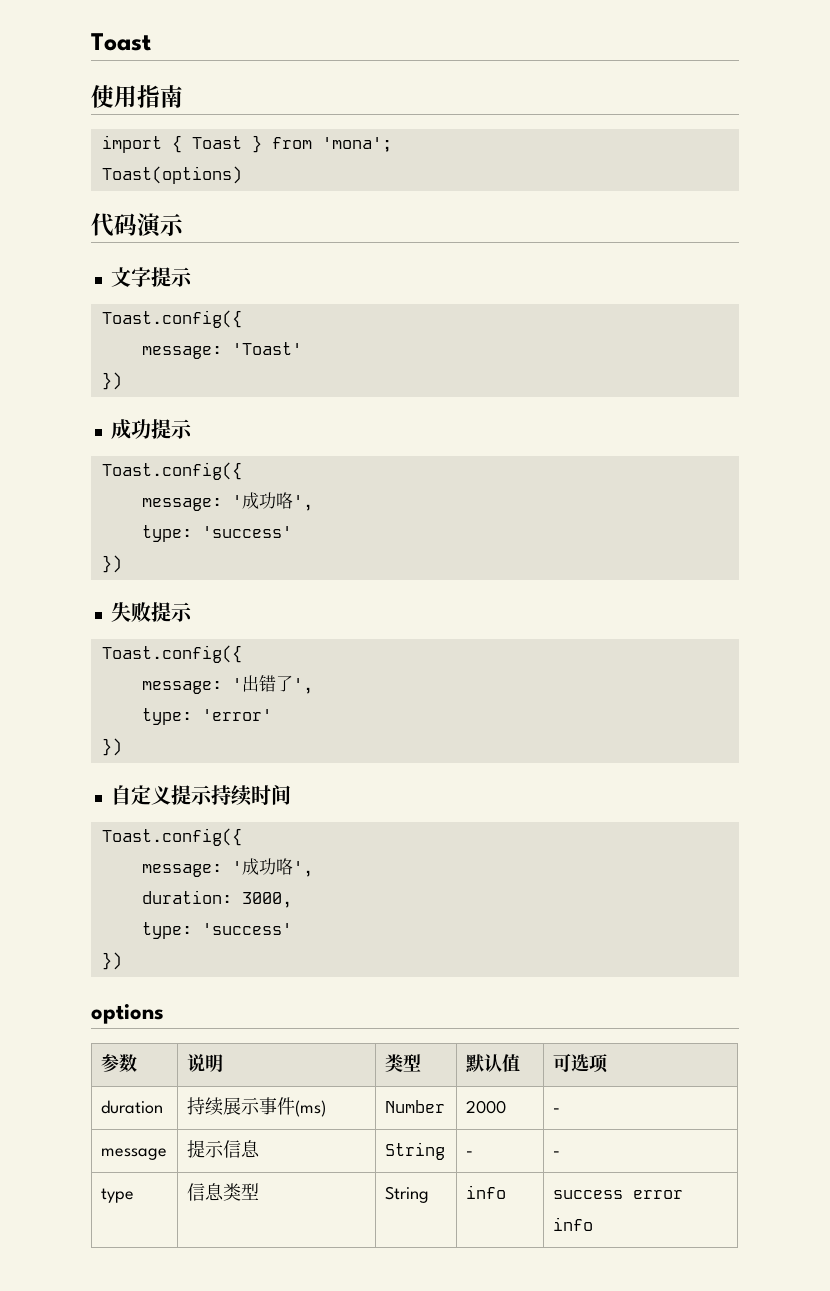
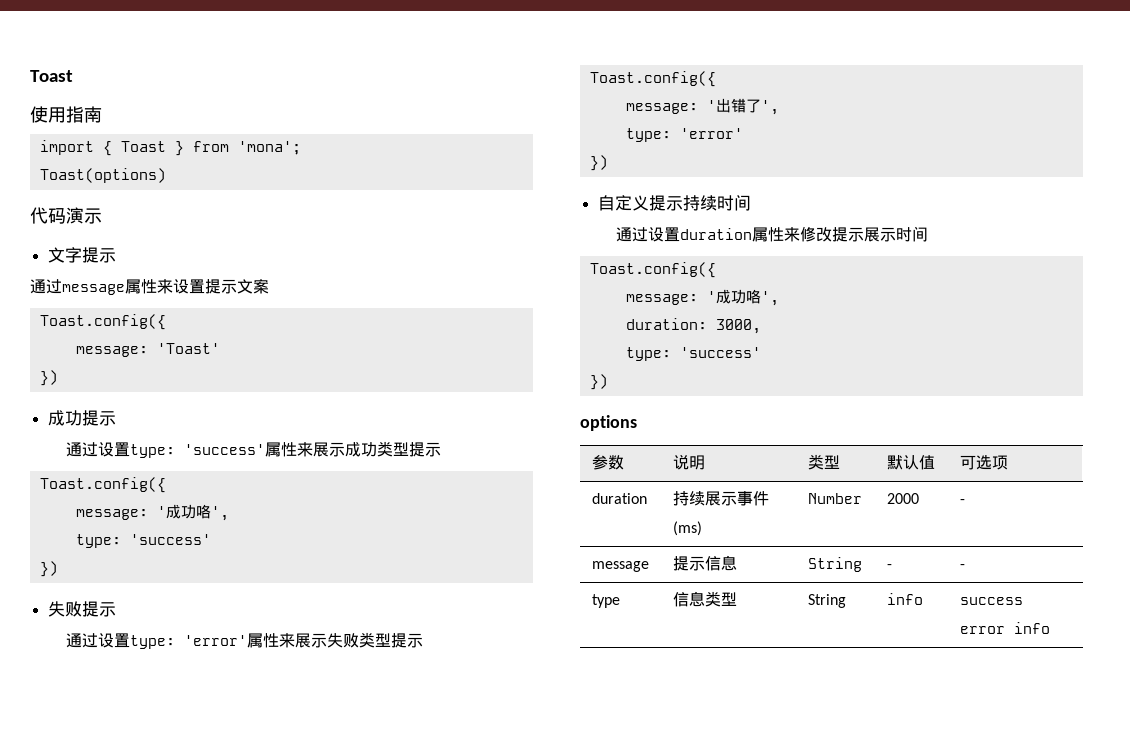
+ 通过message属性来设置提示文案
+ 通过设置type: 'success'属性来展示成功类型提示
+ 通过设置type: 'error'属性来展示失败类型提示
+ 通过设置duration属性来修改提示展示时间

